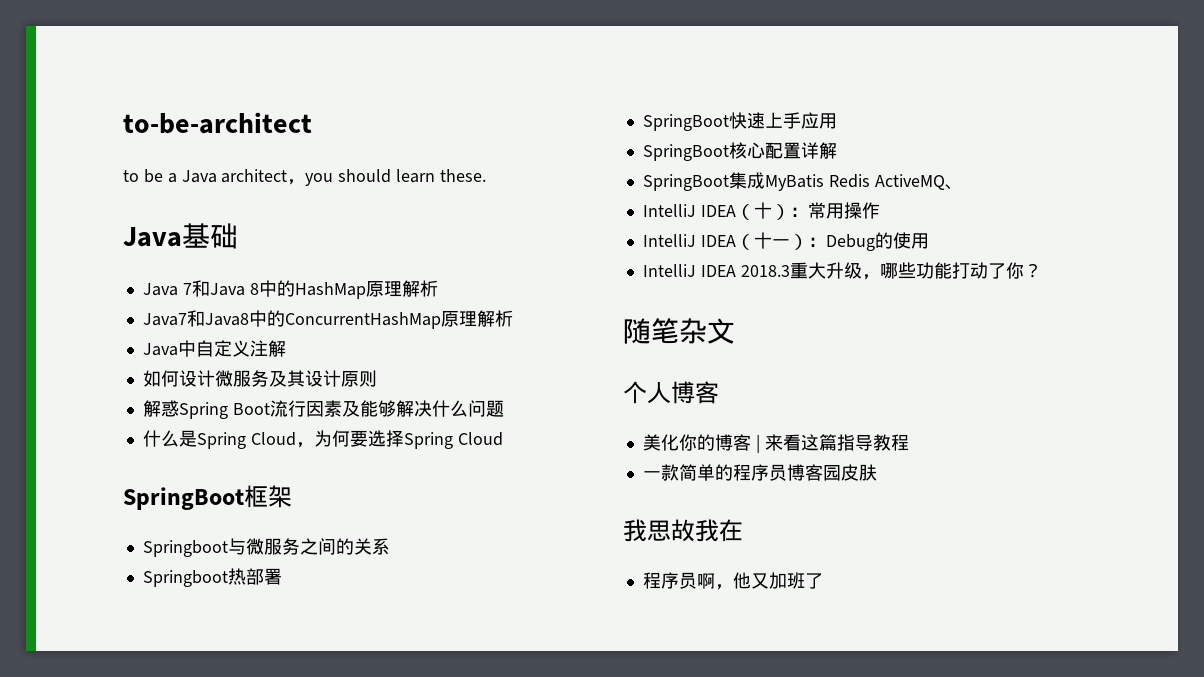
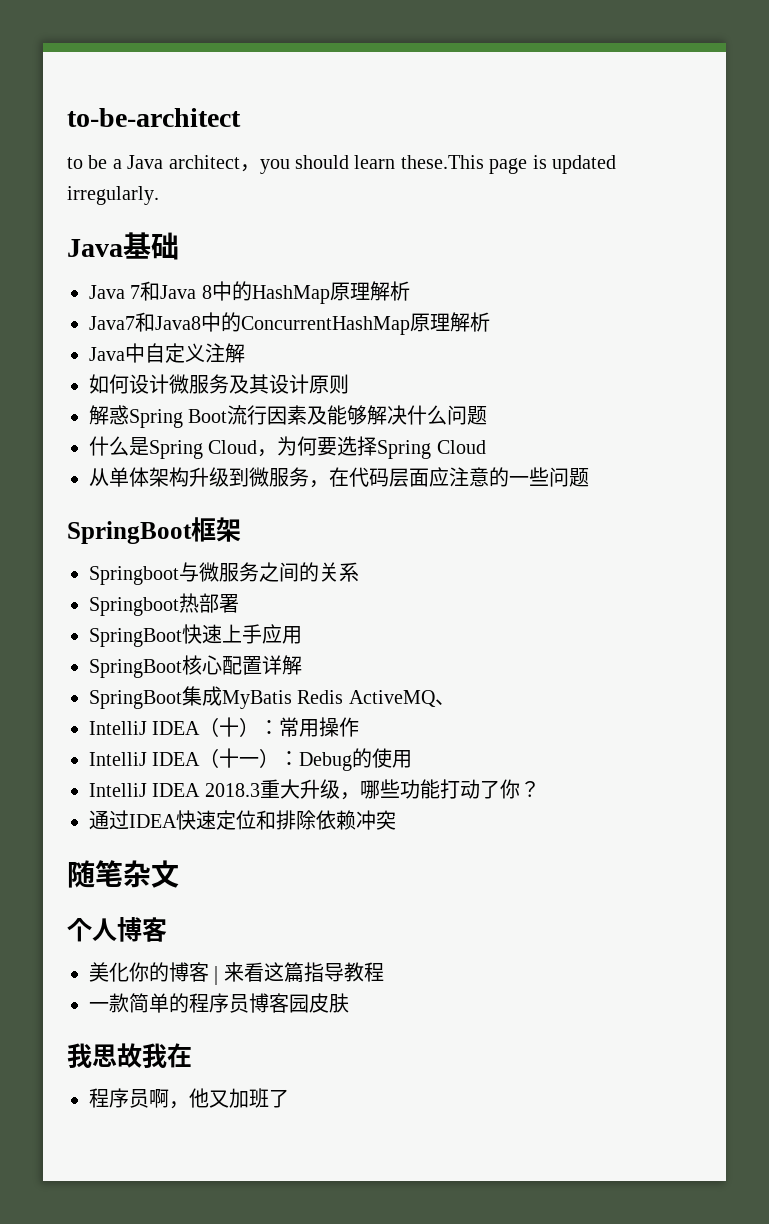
- to be a Java architect，you should learn these.
+ to be a Java architect，you should learn these.This page is updated irregularly.
+ 从单体架构升级到微服务，在代码层面应注意的一些问题
+ 通过IDEA快速定位和排除依赖冲突

